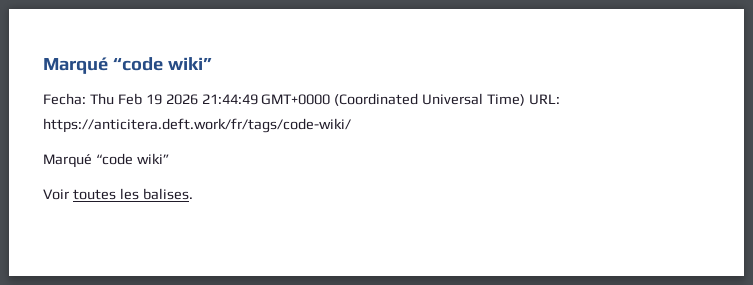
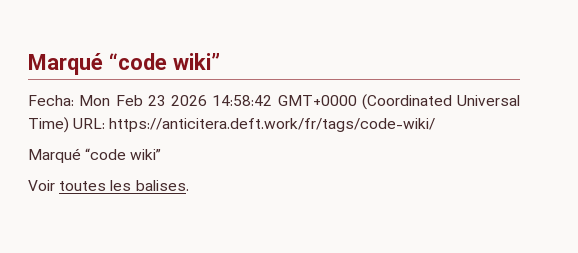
- Fecha: Thu Feb 19 2026 21:44:49 GMT+0000 (Coordinated Universal Time) URL: https://anticitera.deft.work/fr/tags/code-wiki/
+ Fecha: Mon Feb 23 2026 14:58:42 GMT+0000 (Coordinated Universal Time) URL: https://anticitera.deft.work/fr/tags/code-wiki/

